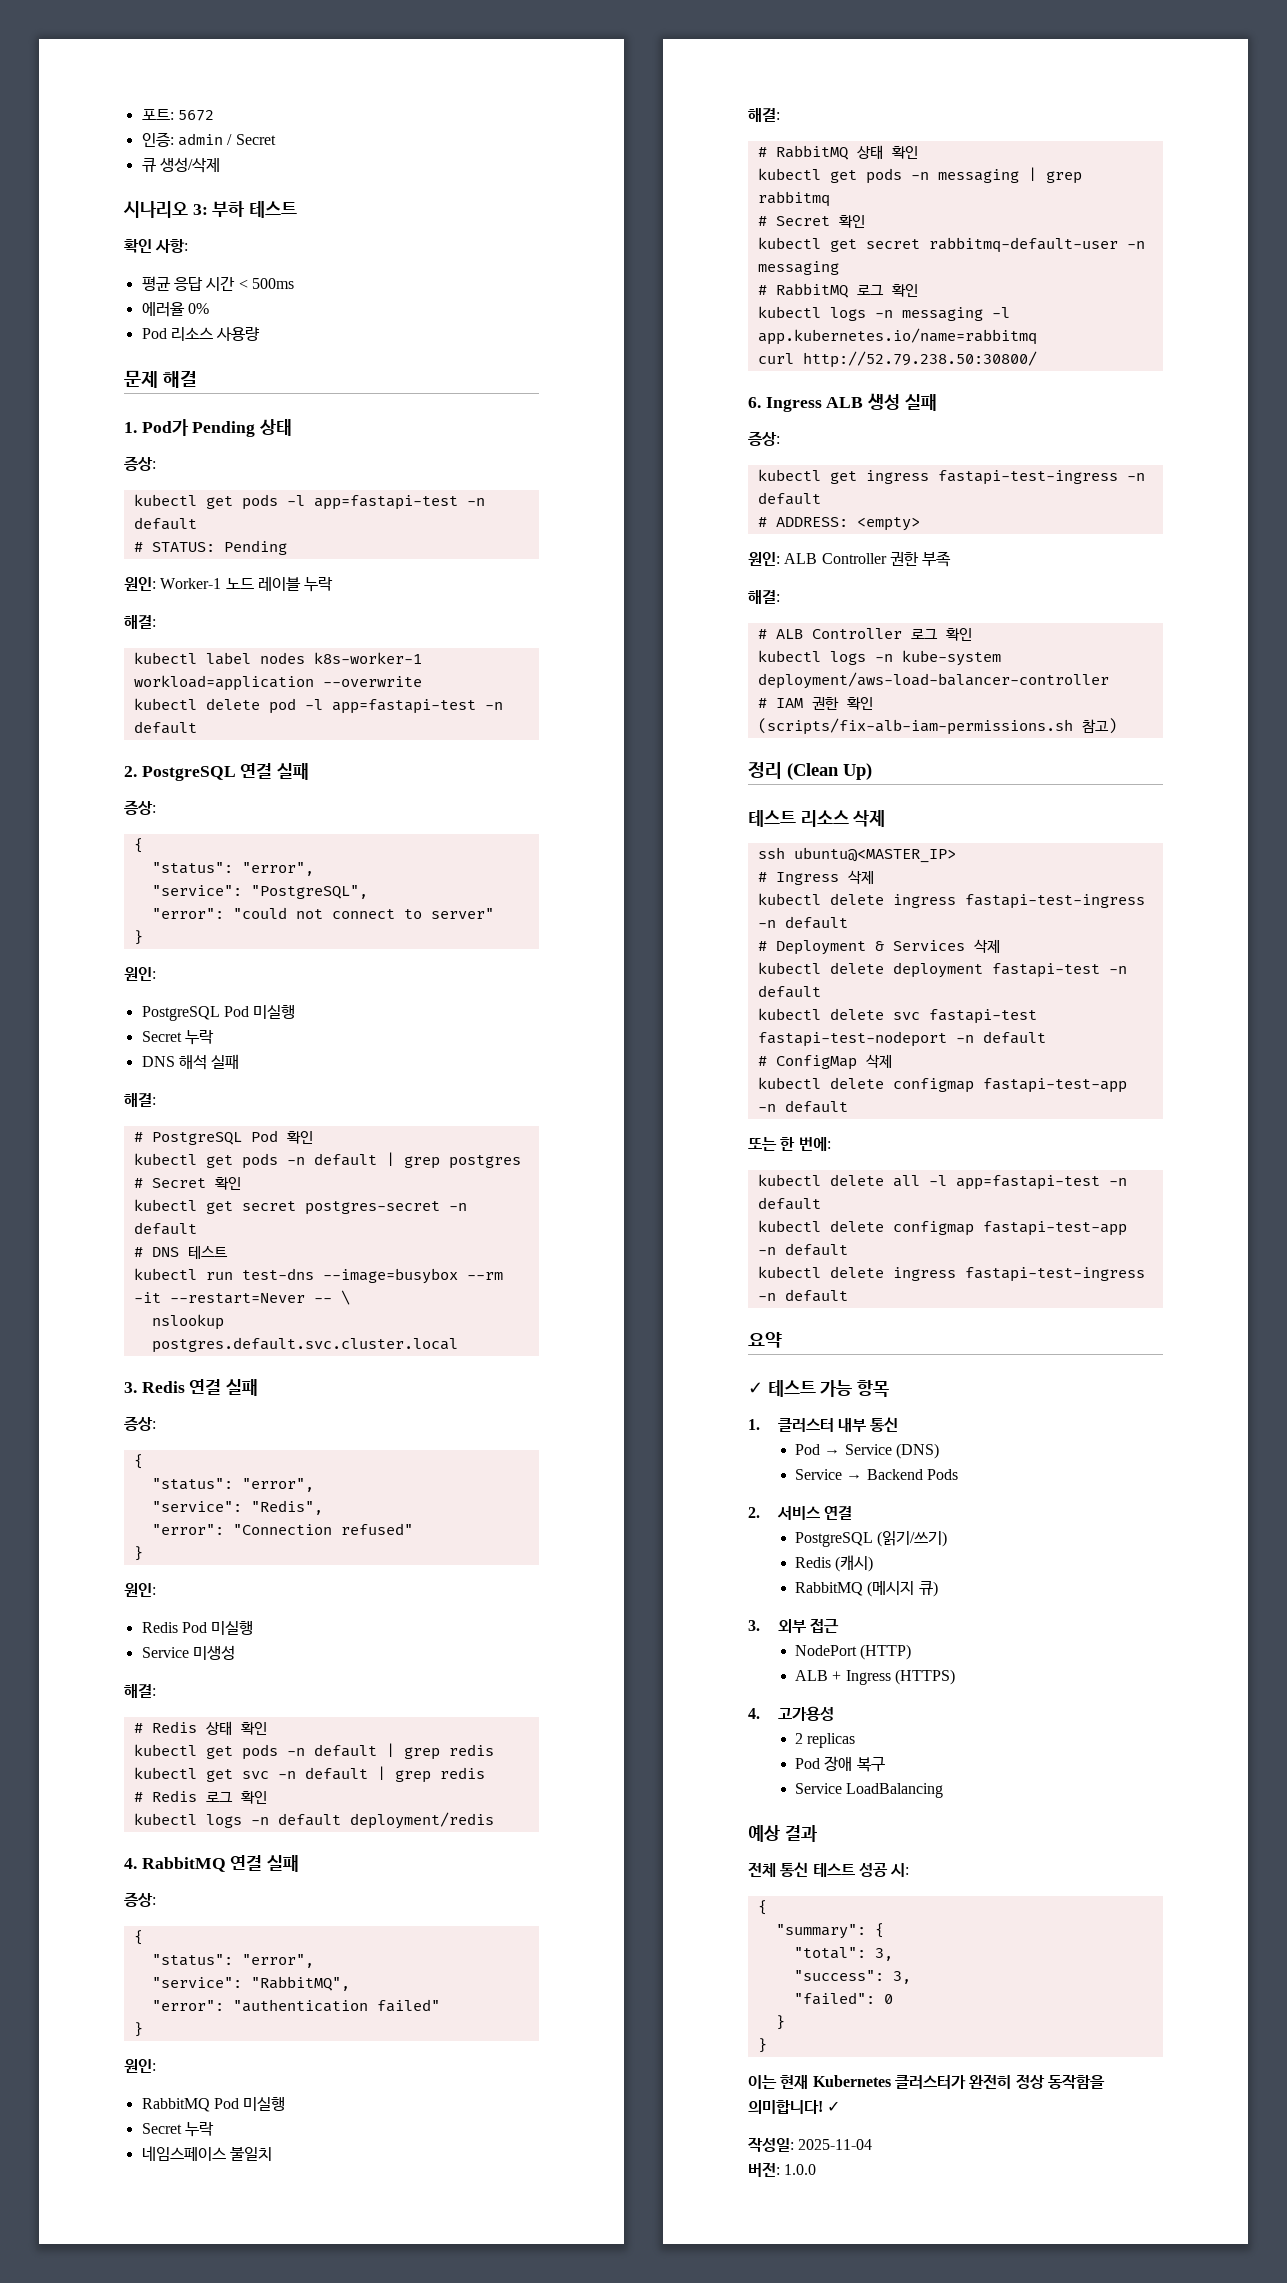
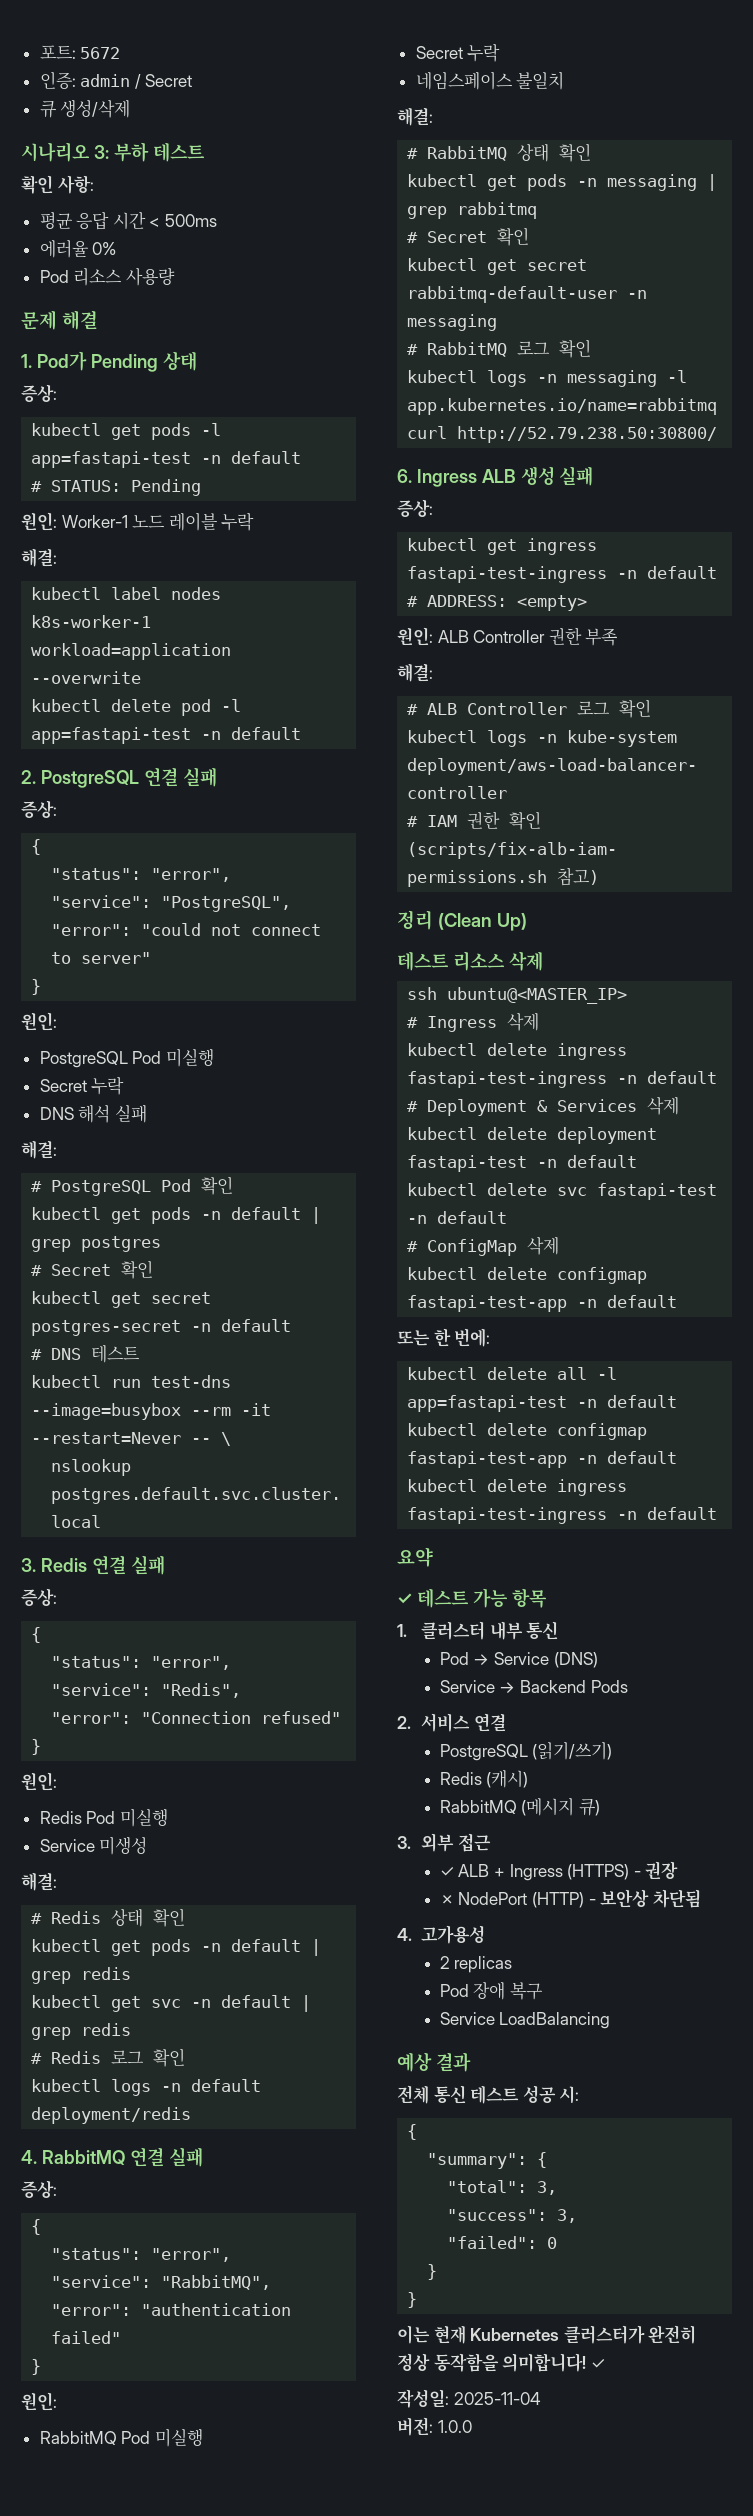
- kubectl delete svc fastapi-test fastapi-test-nodeport -n default
+ kubectl delete svc fastapi-test -n default
- NodePort (HTTP)
- ALB + Ingress (HTTPS)
+ ✓ ALB + Ingress (HTTPS) - 권장
+ ✗ NodePort (HTTP) - 보안상 차단됨

